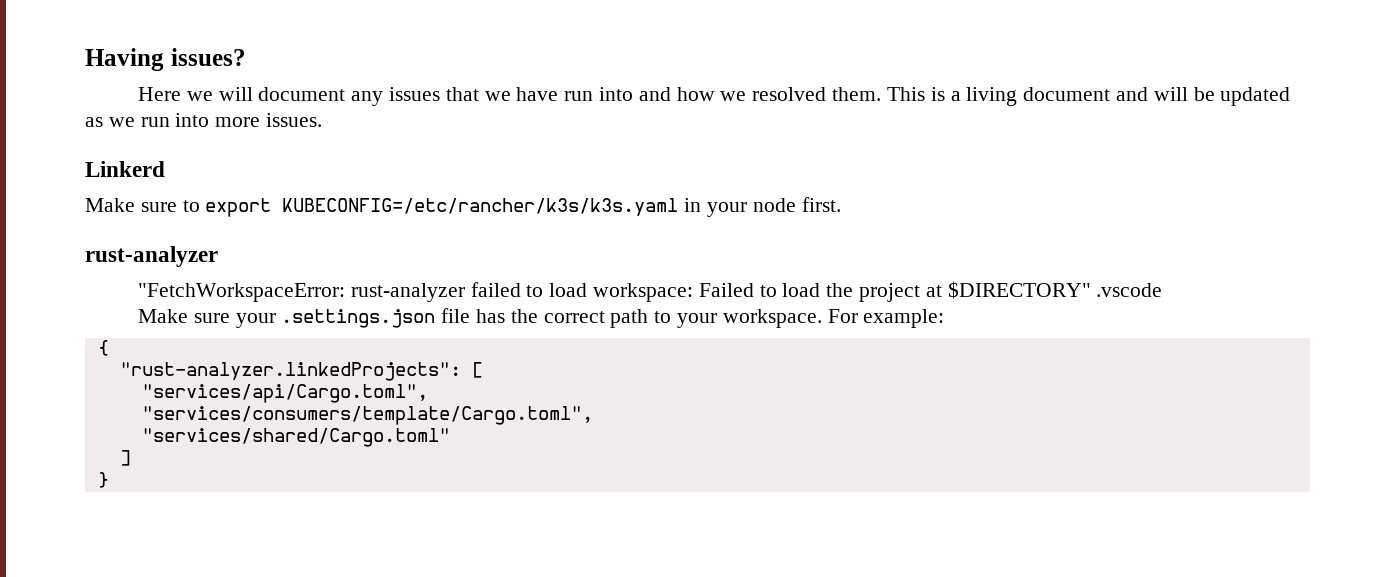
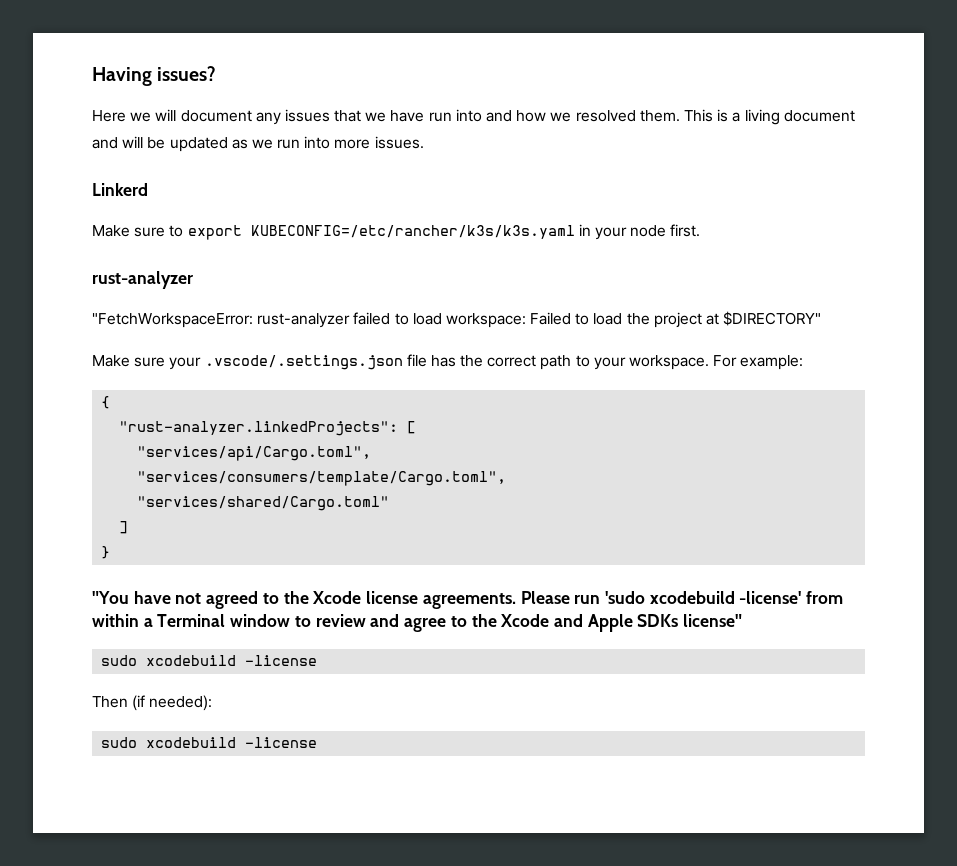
- "FetchWorkspaceError: rust-analyzer failed to load workspace: Failed to load the project at $DIRECTORY" .vscode
+ "FetchWorkspaceError: rust-analyzer failed to load workspace: Failed to load the project at $DIRECTORY"
- Make sure your .settings.json file has the correct path to your workspace.
+ Make sure your .vscode/.settings.json file has the correct path to your workspace.
+ "You have not agreed to the Xcode license agreements. Please run 'sudo xcodebuild -license' from within a Terminal window to review and agree to the Xcode and Apple SDKs license"
+ sudo xcodebuild -license
+ Then (if needed):
+ sudo xcodebuild -license

